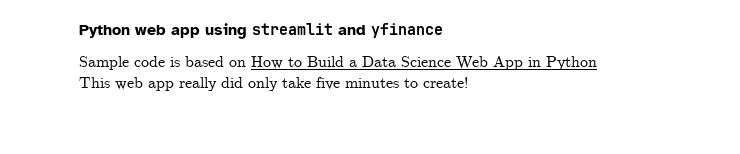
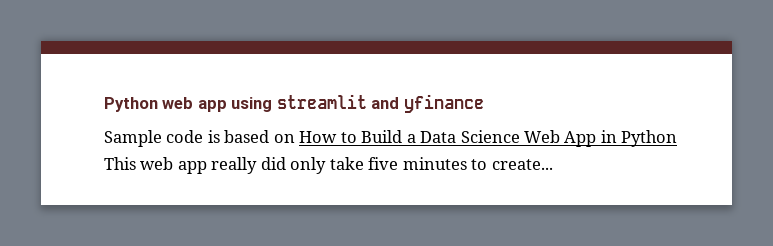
- This web app really did only take five minutes to create!
+ This web app really did only take five minutes to create...

